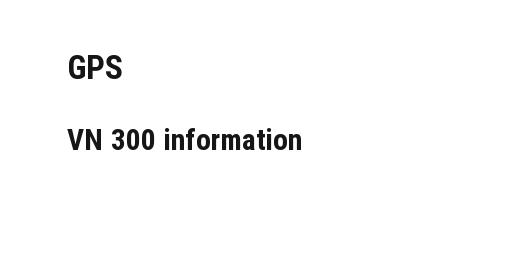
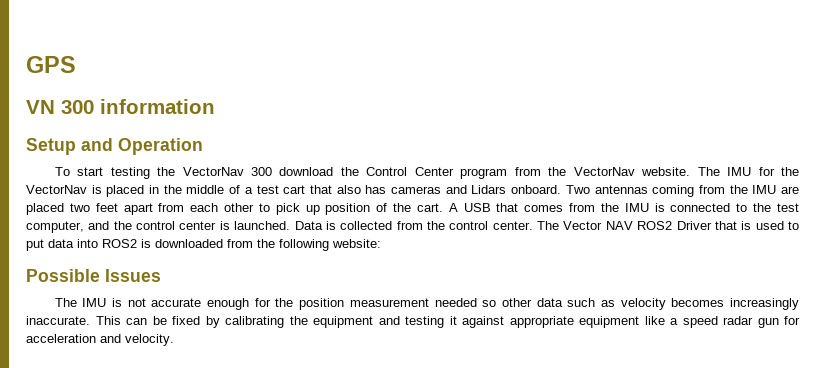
+ Setup and Operation
+ To start testing the VectorNav 300 download the Control Center program from the VectorNav website. The IMU for the VectorNav is placed in the middle of a test cart that also has cameras and Lidars onboard. Two antennas coming from the IMU are placed two feet apart from each other to pick up position of the cart. A USB that comes from the IMU is connected to the test computer, and the control center is launched. Data is collected from the control center. The Vector NAV ROS2 Driver that is used to put data into ROS2 is downloaded from the following website:
+ Possible Issues
+ The IMU is not accurate enough for the position measurement needed so other data such as velocity becomes increasingly inaccurate. This can be fixed by calibrating the equipment and testing it against appropriate equipment like a speed radar gun for acceleration and velocity.

